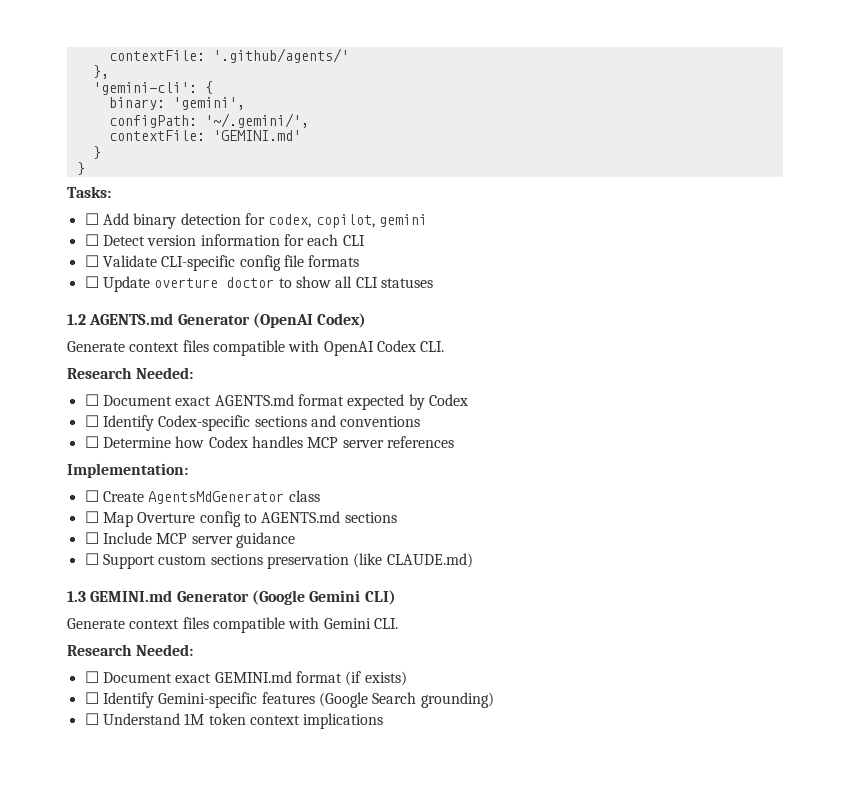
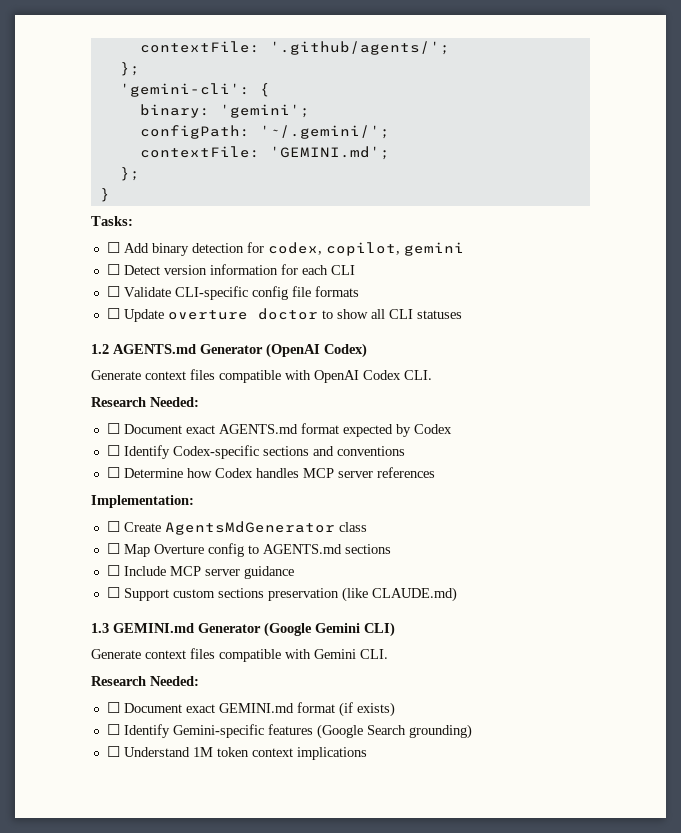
- contextFile: '.github/agents/'
- },
+ contextFile: '.github/agents/';
+ };
- binary: 'gemini',
+ binary: 'gemini';
- configPath: '~/.gemini/',
- contextFile: 'GEMINI.md'
- }
+ configPath: '~/.gemini/';
+ contextFile: 'GEMINI.md';
+ };

